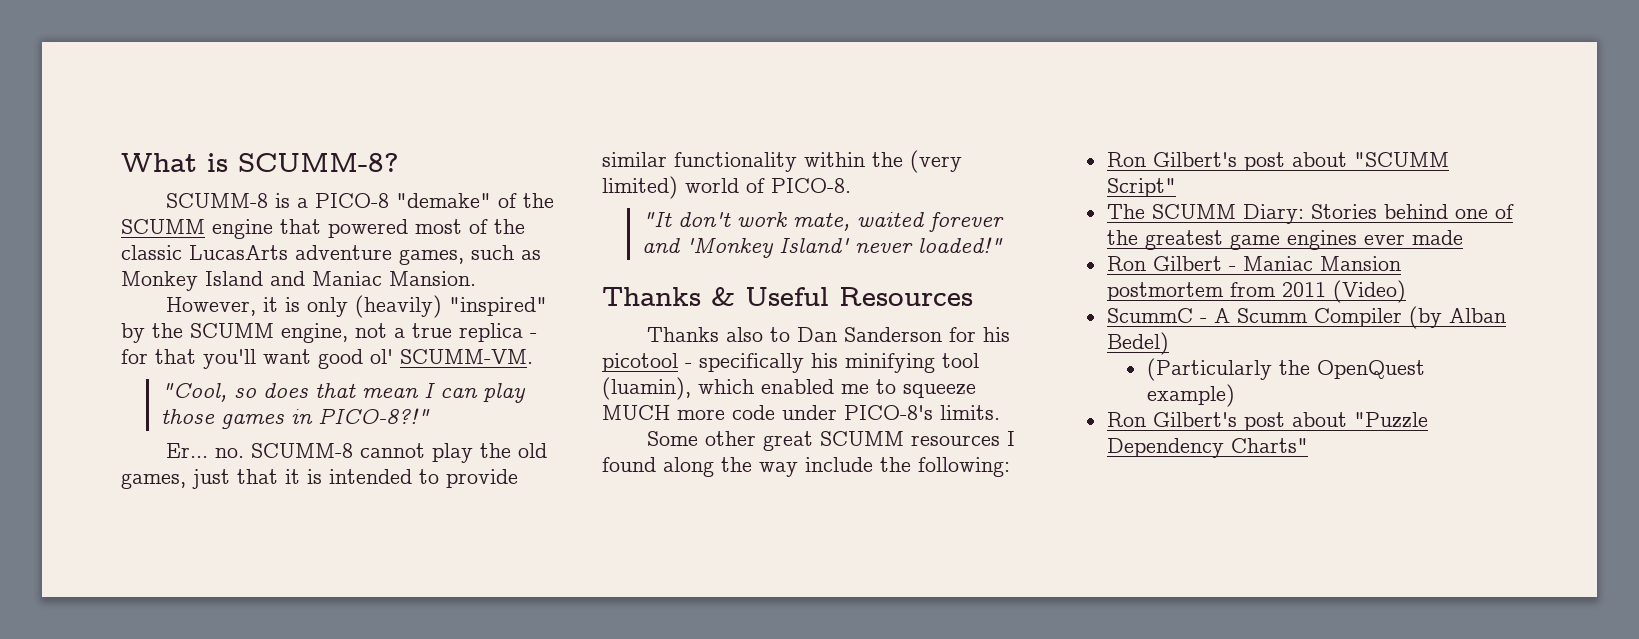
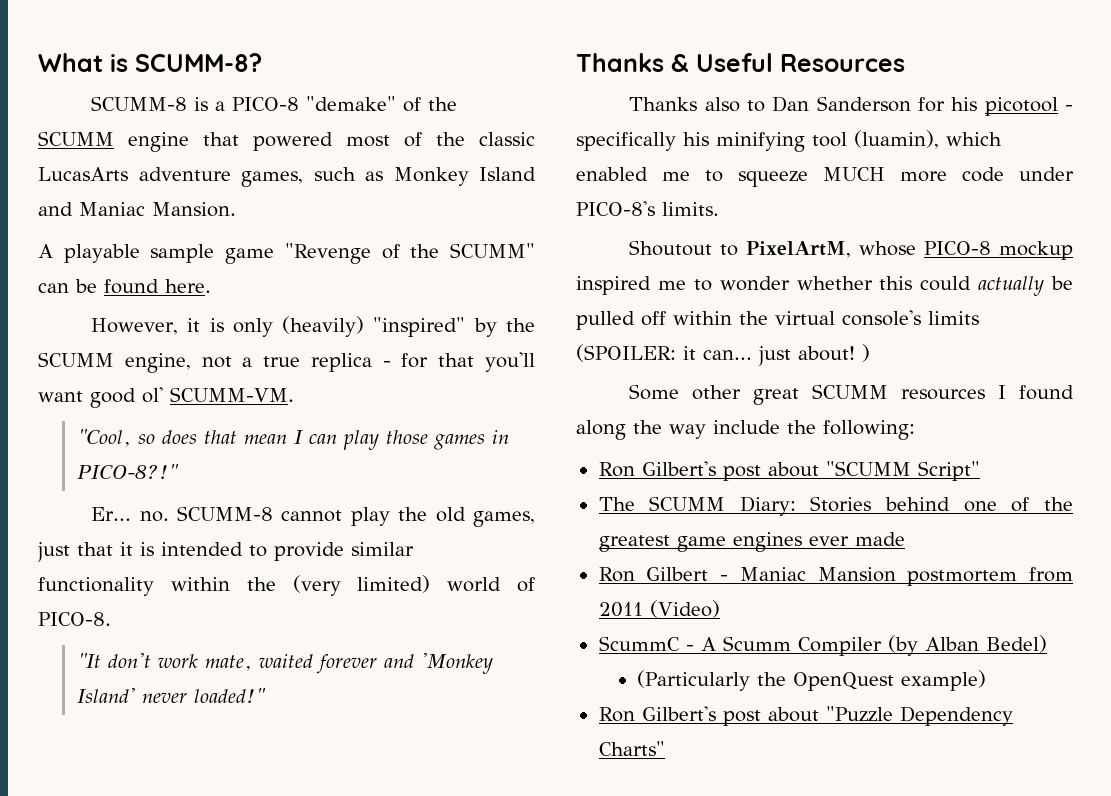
+ A playable sample game "Revenge of the SCUMM" can be found here.
+ Shoutout to PixelArtM, whose PICO-8 mockup inspired me to wonder whether this could actually be pulled off within the virtual console's limits (SPOILER: it can... just about! )

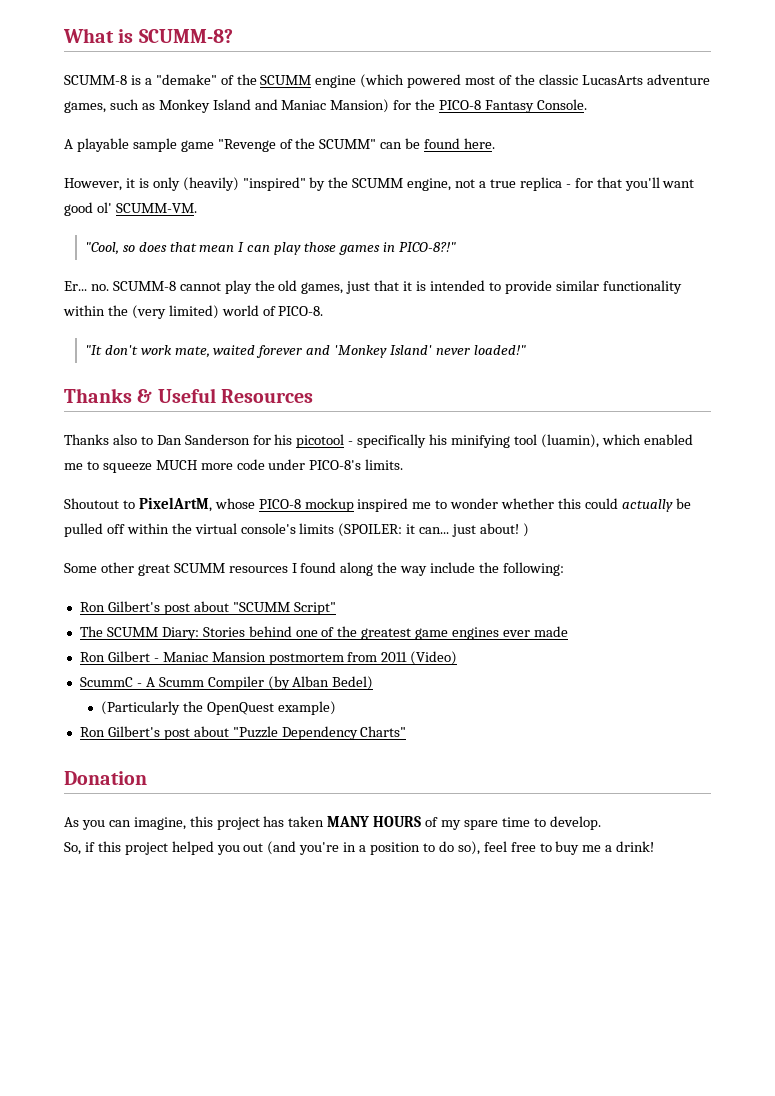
- SCUMM-8 is a PICO-8 "demake" of the SCUMM engine that powered most of the classic LucasArts adventure games, such as Monkey Island and Maniac Mansion.
+ SCUMM-8 is a "demake" of the SCUMM engine (which powered most of the classic LucasArts adventure games, such as Monkey Island and Maniac Mansion) for the PICO-8 Fantasy Console.
+ Donation
+ As you can imagine, this project has taken MANY HOURS of my spare time to develop.
+ So, if this project helped you out (and you're in a position to do so), feel free to buy me a drink!

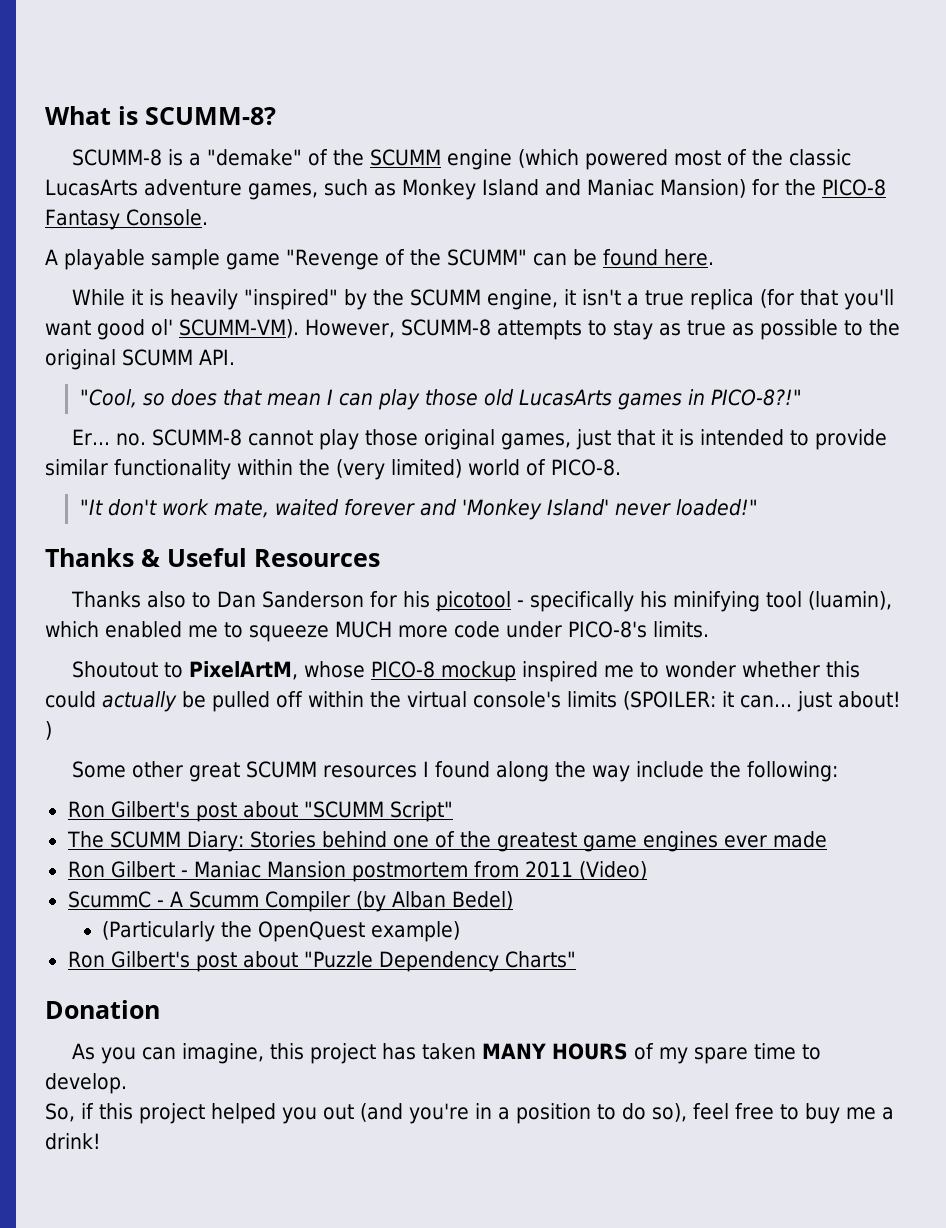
- However, it is only (heavily) "inspired" by the SCUMM engine, not a true replica - for that you'll want good ol' SCUMM-VM.
+ While it is heavily "inspired" by the SCUMM engine, it isn't a true replica (for that you'll want good ol' SCUMM-VM). However, SCUMM-8 attempts to stay as true as possible to the original SCUMM API.
- "Cool, so does that mean I can play those games in PICO-8?!"
+ "Cool, so does that mean I can play those old LucasArts games in PICO-8?!"
- Er... no. SCUMM-8 cannot play the old games, just that it is intended to provide similar functionality within the (very limited) world of PICO-8.
+ Er... no. SCUMM-8 cannot play those original games, just that it is intended to provide similar functionality within the (very limited) world of PICO-8.

